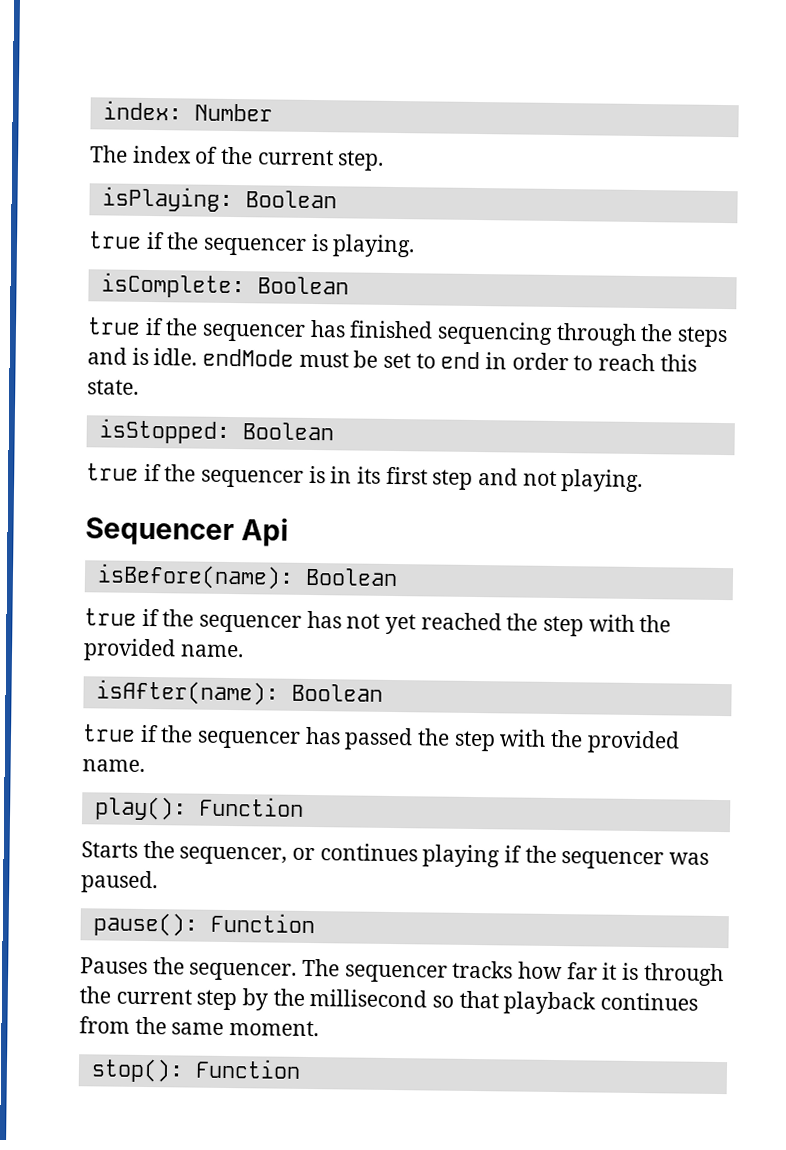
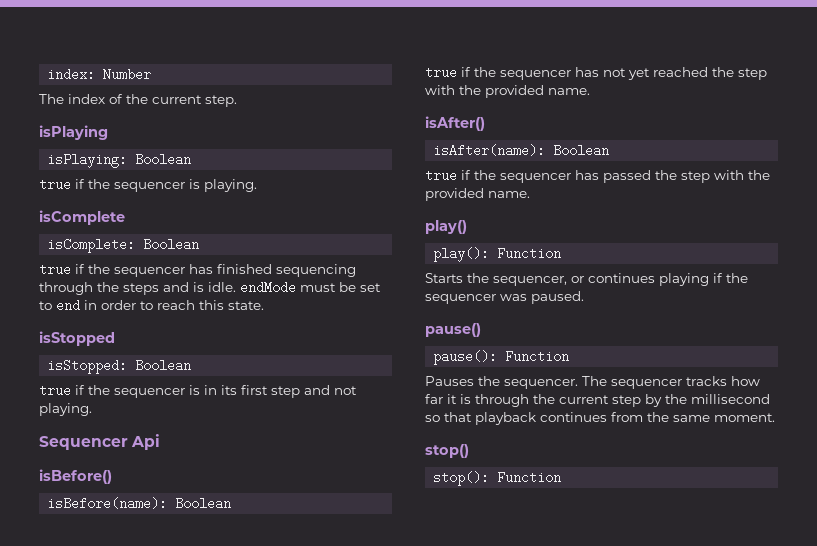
+ isPlaying
+ isComplete
+ isStopped
+ isBefore()
+ isAfter()
+ play()
+ pause()
+ stop()

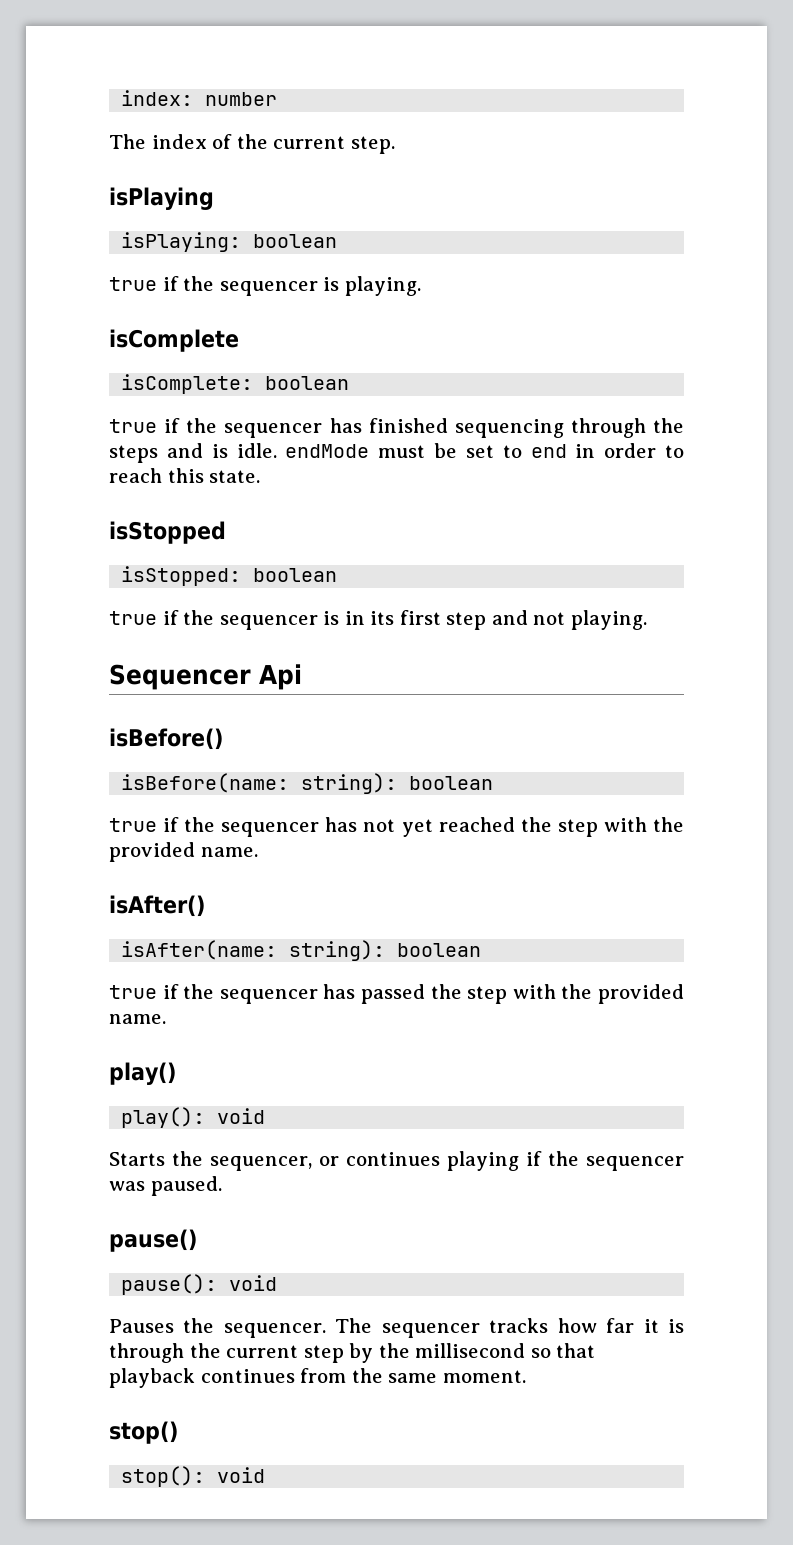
- index: Number
+ index: number
- isPlaying: Boolean
+ isPlaying: boolean
- isComplete: Boolean
+ isComplete: boolean
- isStopped: Boolean
+ isStopped: boolean
- isBefore(name): Boolean
+ isBefore(name: string): boolean
- isAfter(name): Boolean
+ isAfter(name: string): boolean
- play(): Function
+ play(): void
- pause(): Function
+ pause(): void
- stop(): Function
+ stop(): void

